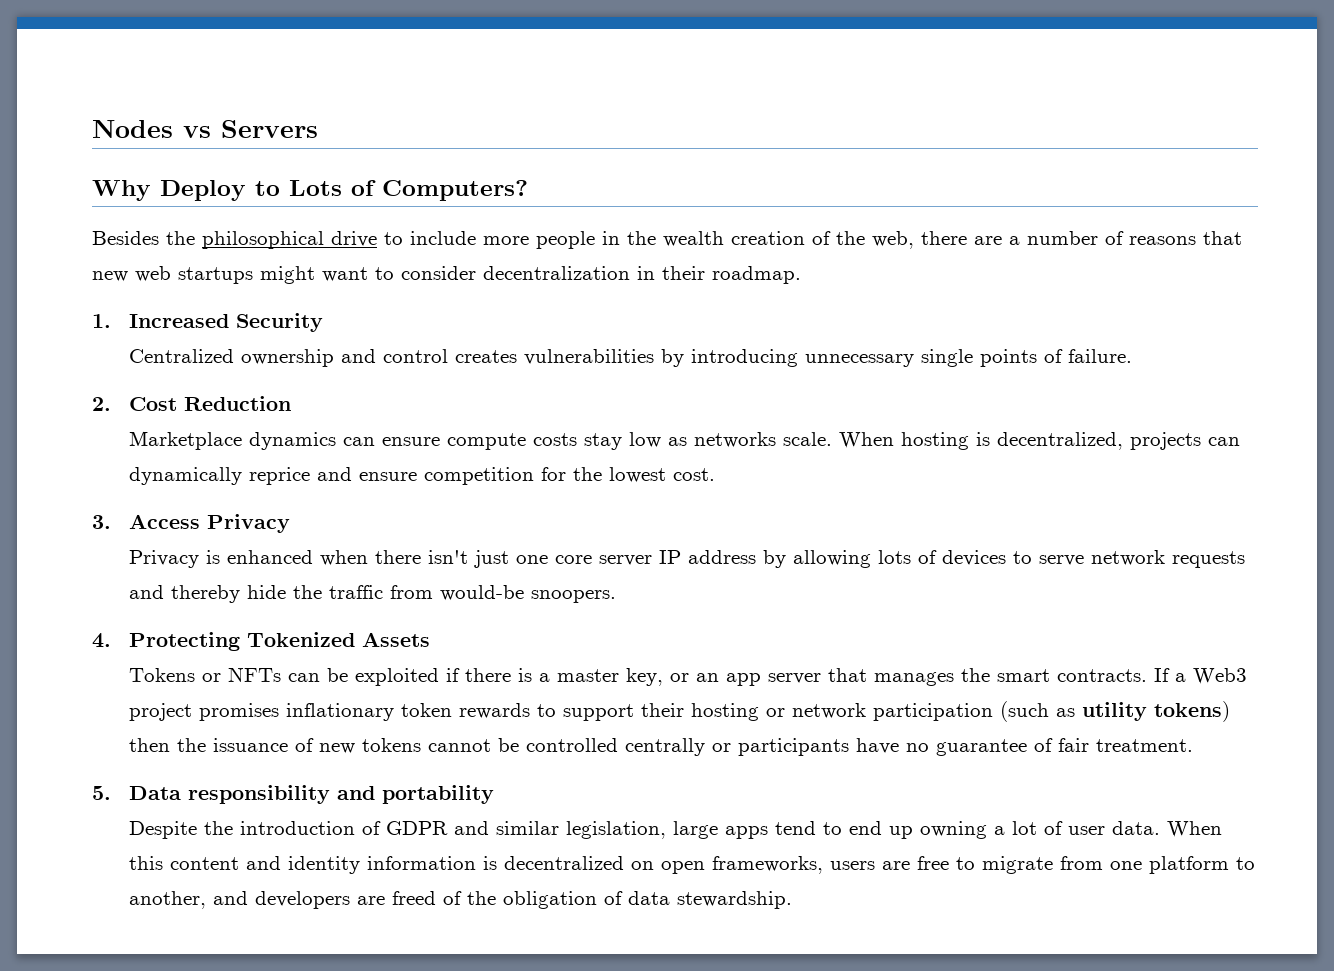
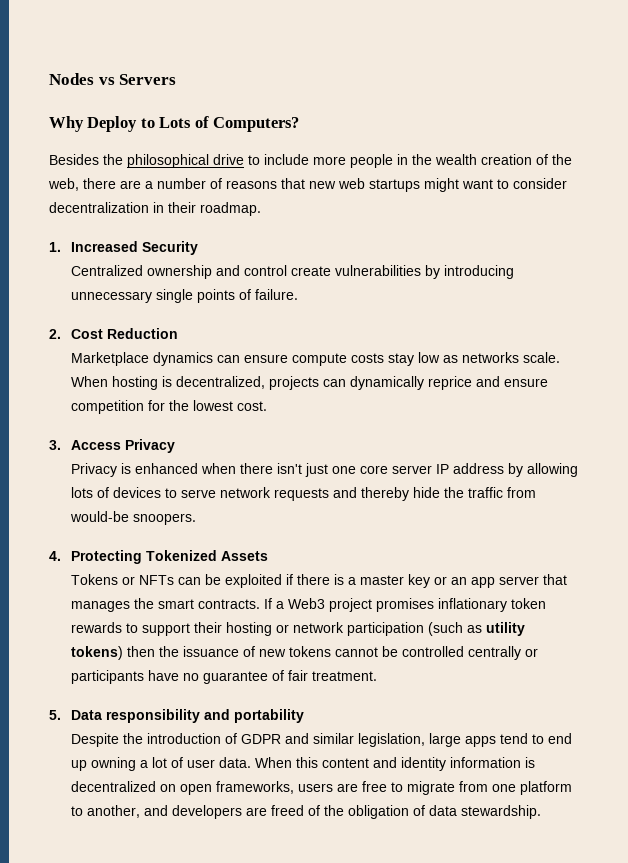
- Centralized ownership and control creates vulnerabilities by introducing unnecessary single points of failure.
+ Centralized ownership and control create vulnerabilities by introducing unnecessary single points of failure.
- Tokens or NFTs can be exploited if there is a master key, or an app server that manages the smart contracts.
+ Tokens or NFTs can be exploited if there is a master key or an app server that manages the smart contracts.

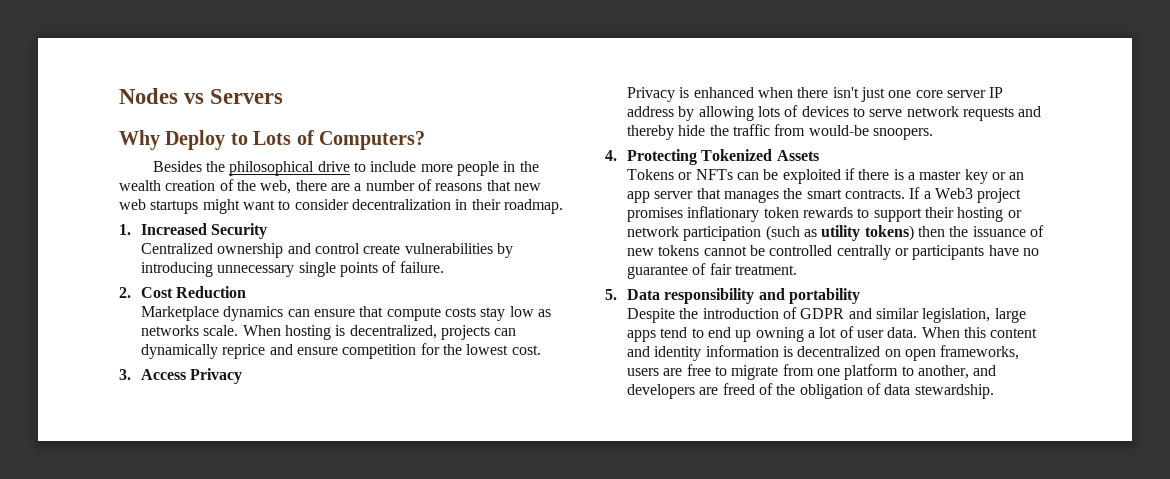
- Marketplace dynamics can ensure compute costs stay low as networks scale.
+ Marketplace dynamics can ensure that compute costs stay low as networks scale.

